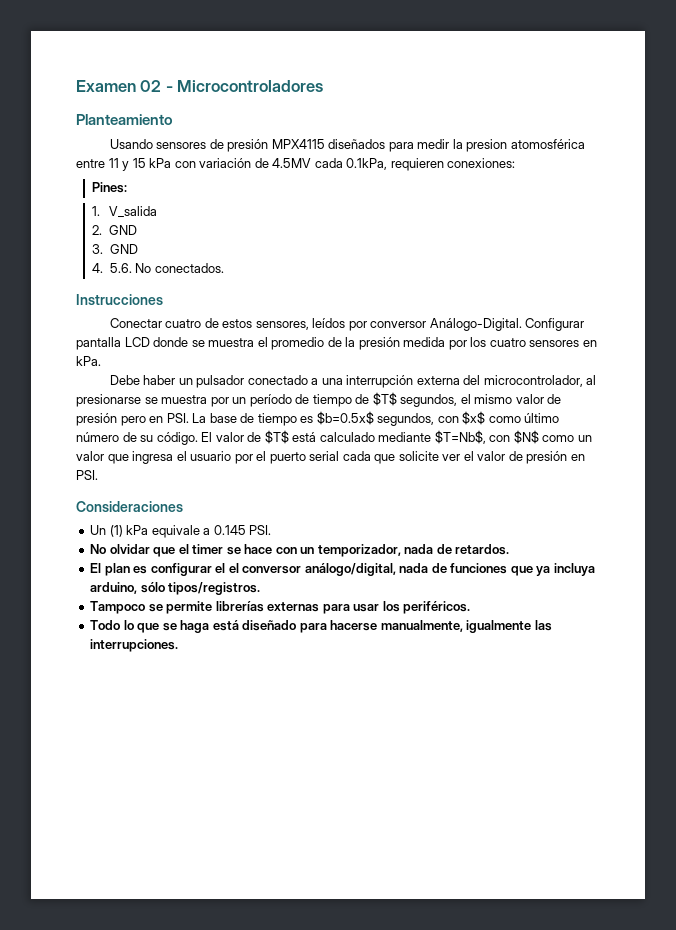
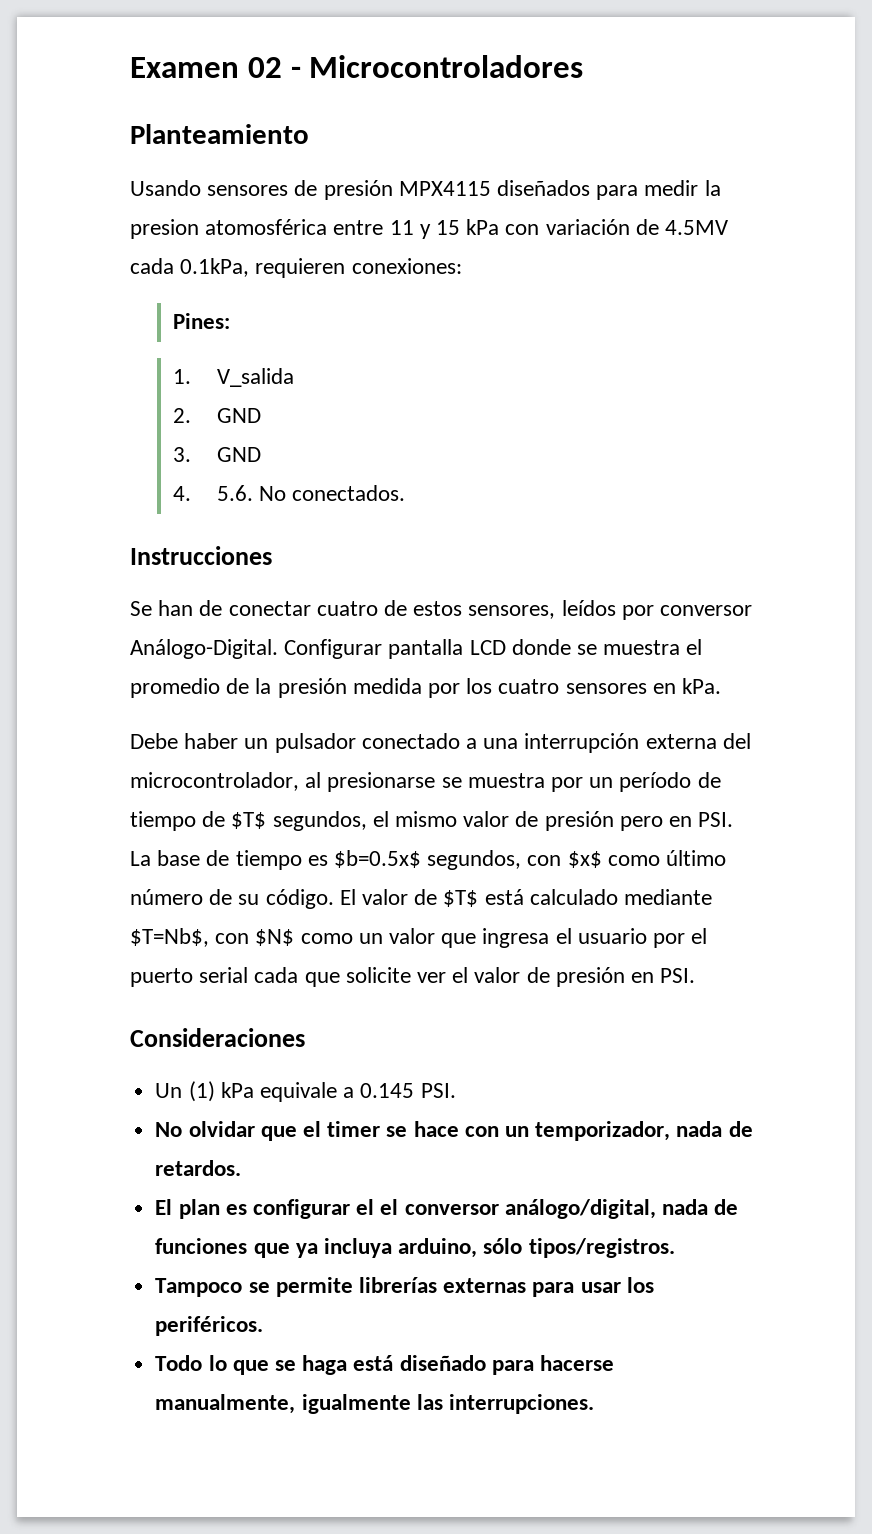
- Conectar cuatro de estos sensores, leídos por conversor Análogo-Digital.
+ Se han de conectar cuatro de estos sensores, leídos por conversor Análogo-Digital.

